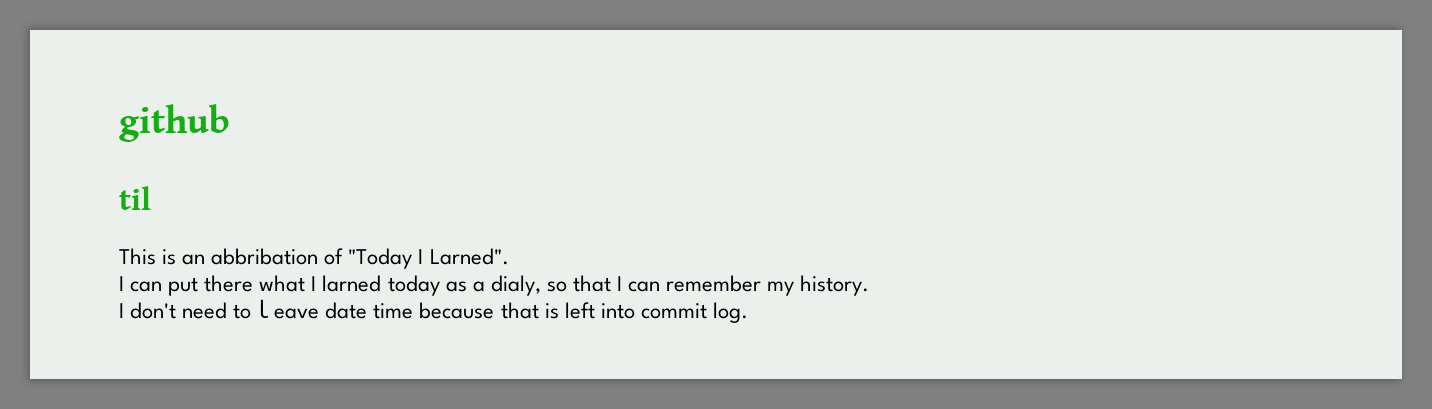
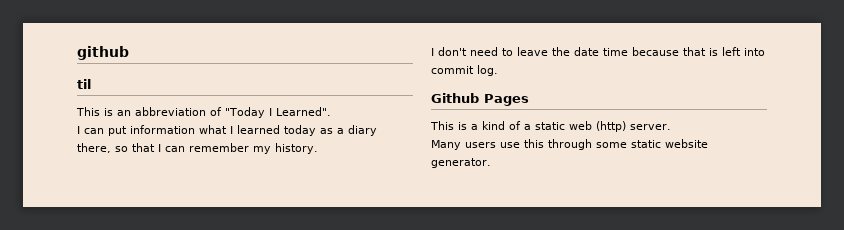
- This is an abbribation of "Today I Larned".
+ This is an abbreviation of "Today I Learned".
- I can put there what I larned today as a dialy, so that I can remember my history.
+ I can put information what I learned today as a diary there, so that I can remember my history.
- I don't need toｌeave date time because that is left into commit log.
+ I don't need to leave the date time because that is left into commit log.
+ Github Pages
+ This is a kind of a static web (http) server.
+ Many users use this through some static website generator.

